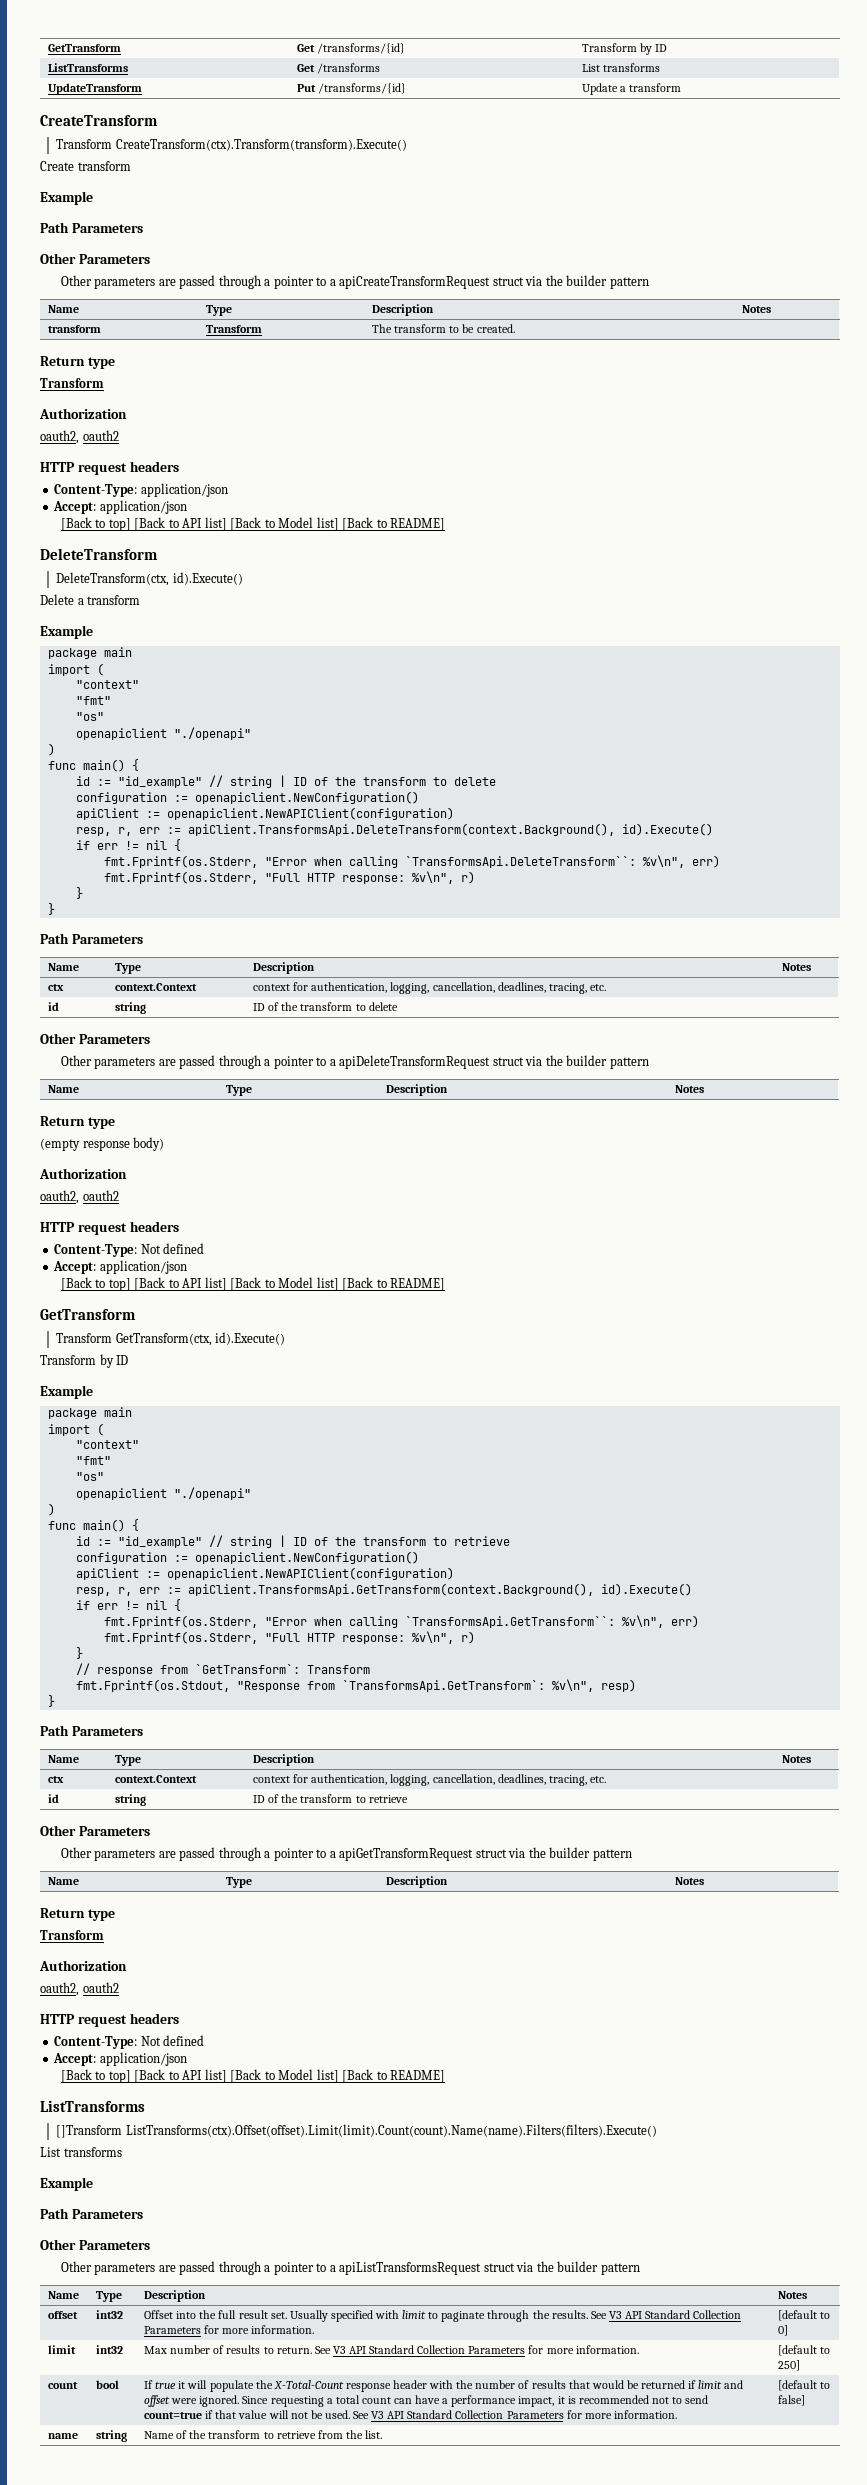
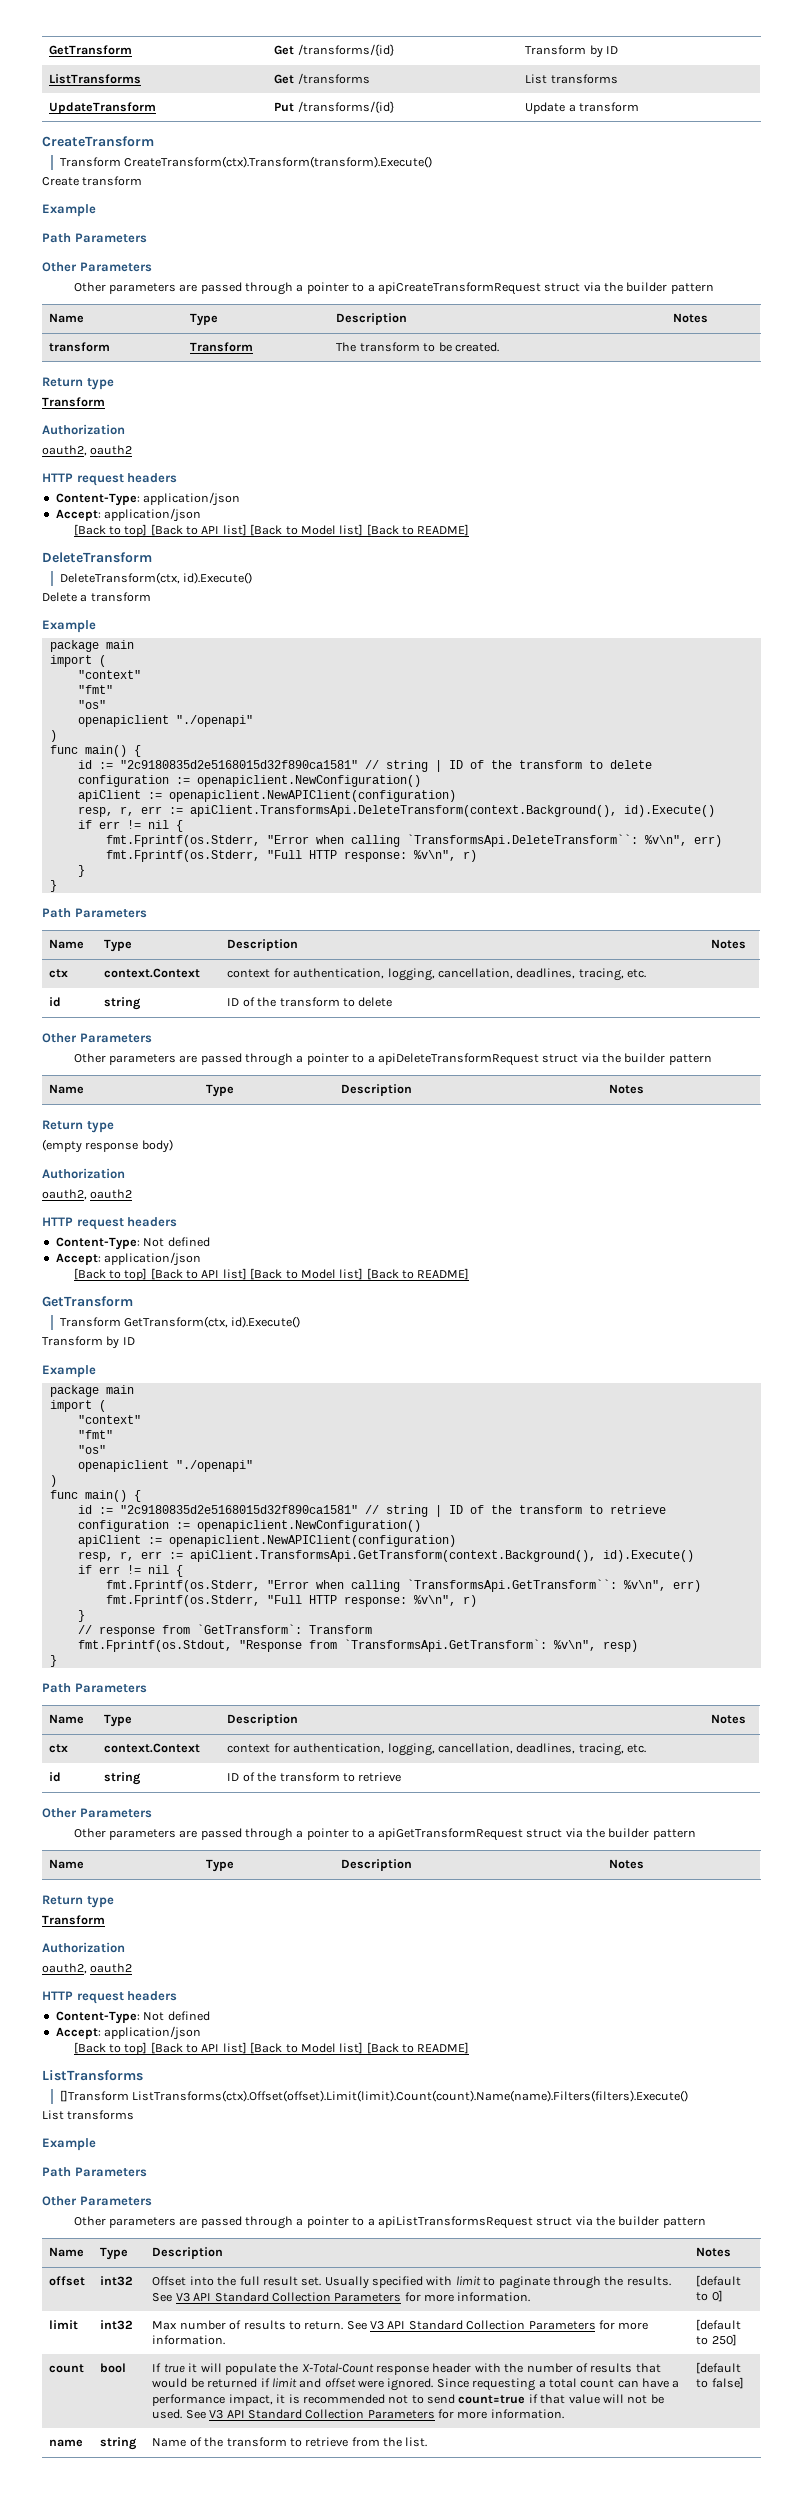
- id := "id_example" // string | ID of the transform to delete
+ id := "2c9180835d2e5168015d32f890ca1581" // string | ID of the transform to delete
- id := "id_example" // string | ID of the transform to retrieve
+ id := "2c9180835d2e5168015d32f890ca1581" // string | ID of the transform to retrieve

